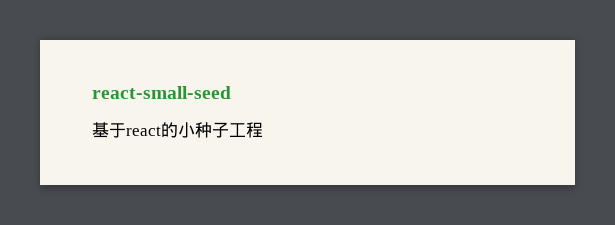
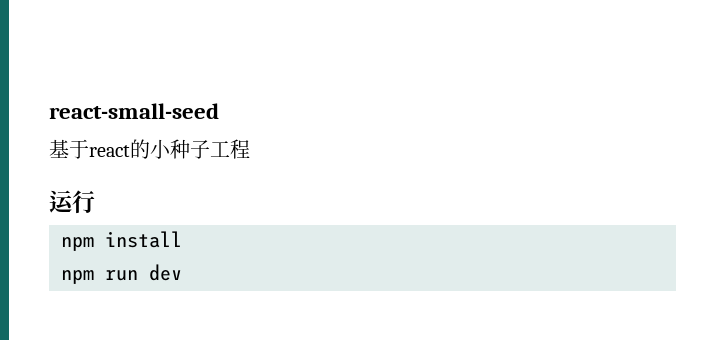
+ 运行
+ npm install
+ npm run dev

